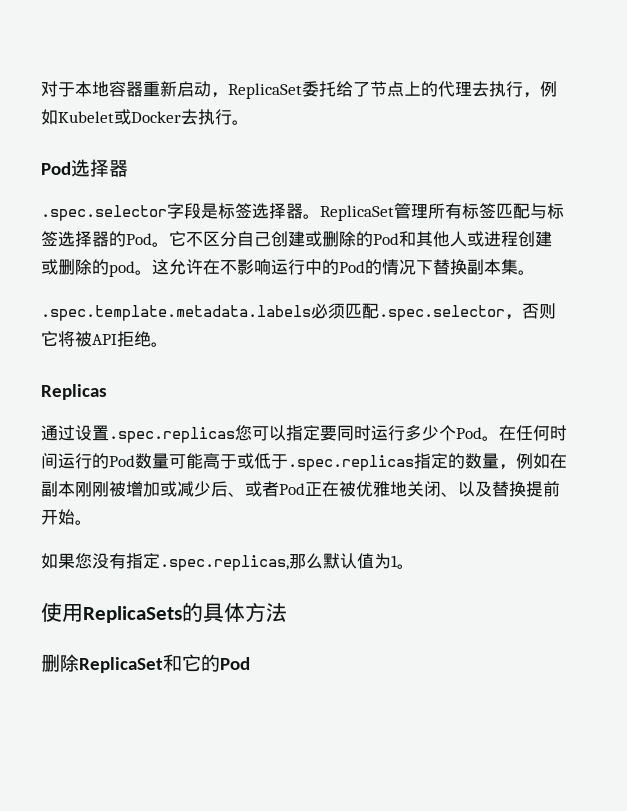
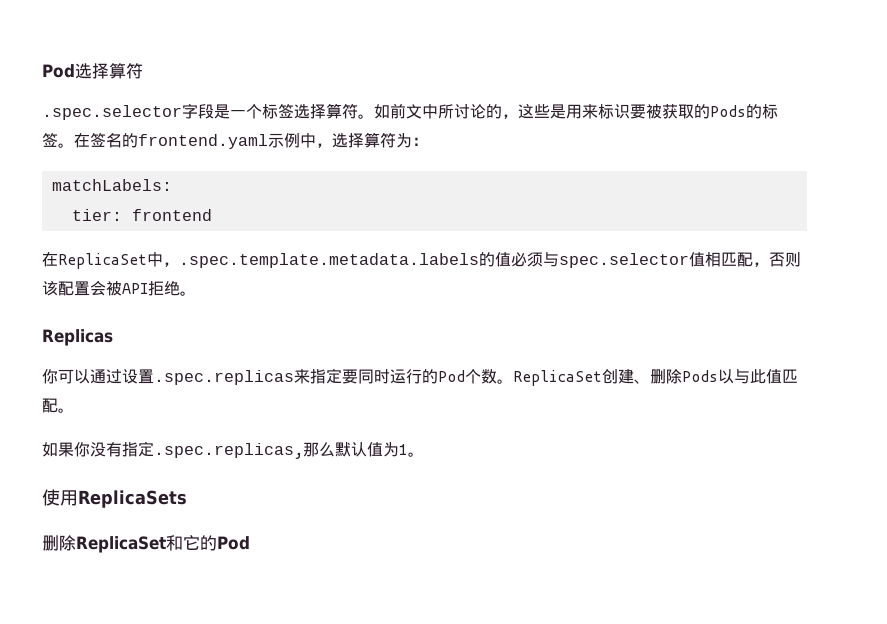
- 对于本地容器重新启动，ReplicaSet委托给了节点上的代理去执行，例如Kubelet或Docker去执行。
- Pod选择器
+ Pod选择算符
- .spec.selector字段是标签选择器。ReplicaSet管理所有标签匹配与标签选择器的Pod。它不区分自己创建或删除的Pod和其他人或进程创建或删除的pod。这允许在不影响运行中的Pod的情况下替换副本集。
- .spec.template.metadata.labels必须匹配.spec.selector，否则它将被API拒绝。
+ .spec.selector字段是一个标签选择算符。如前文中所讨论的，这些是用来标识要被获取的Pods的标签。在签名的frontend.yaml示例中，选择算符为：
+ matchLabels:
+ tier: frontend
+ 在ReplicaSet中，.spec.template.metadata.labels的值必须与spec.selector值相匹配，否则该配置会被API拒绝。
- 通过设置.spec.replicas您可以指定要同时运行多少个Pod。在任何时间运行的Pod数量可能高于或低于.spec.replicas指定的数量，例如在副本刚刚被增加或减少后、或者Pod正在被优雅地关闭、以及替换提前开始。
+ 你可以通过设置.spec.replicas来指定要同时运行的Pod个数。ReplicaSet创建、删除Pods以与此值匹配。
- 如果您没有指定.spec.replicas,那么默认值为1。
+ 如果你没有指定.spec.replicas,那么默认值为1。
- 使用ReplicaSets的具体方法
+ 使用ReplicaSets

